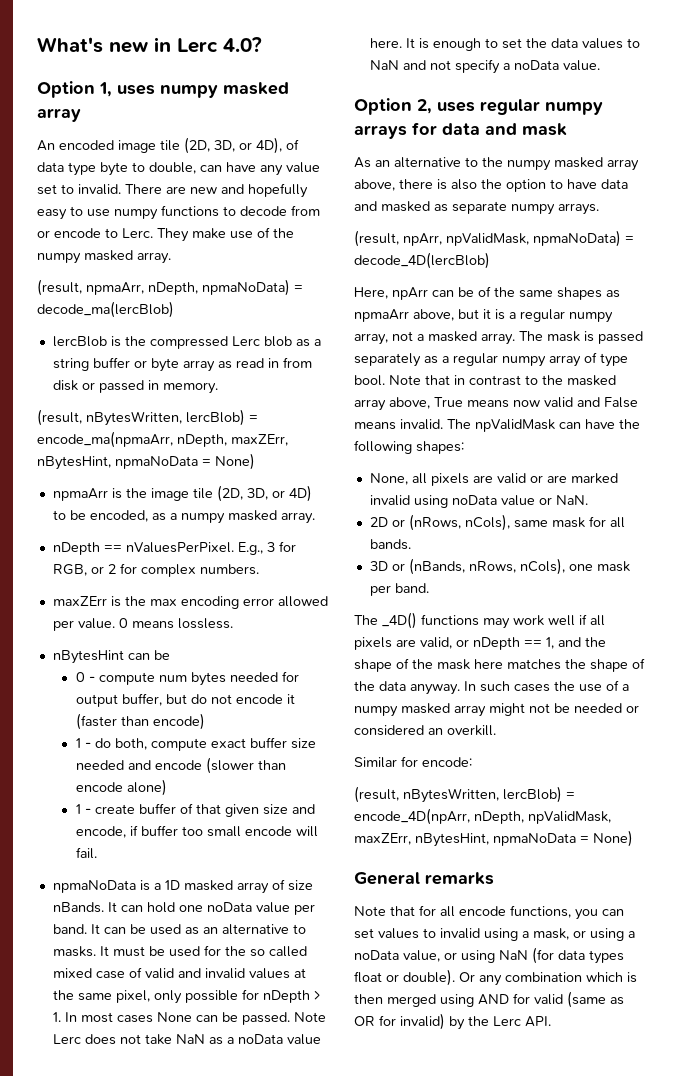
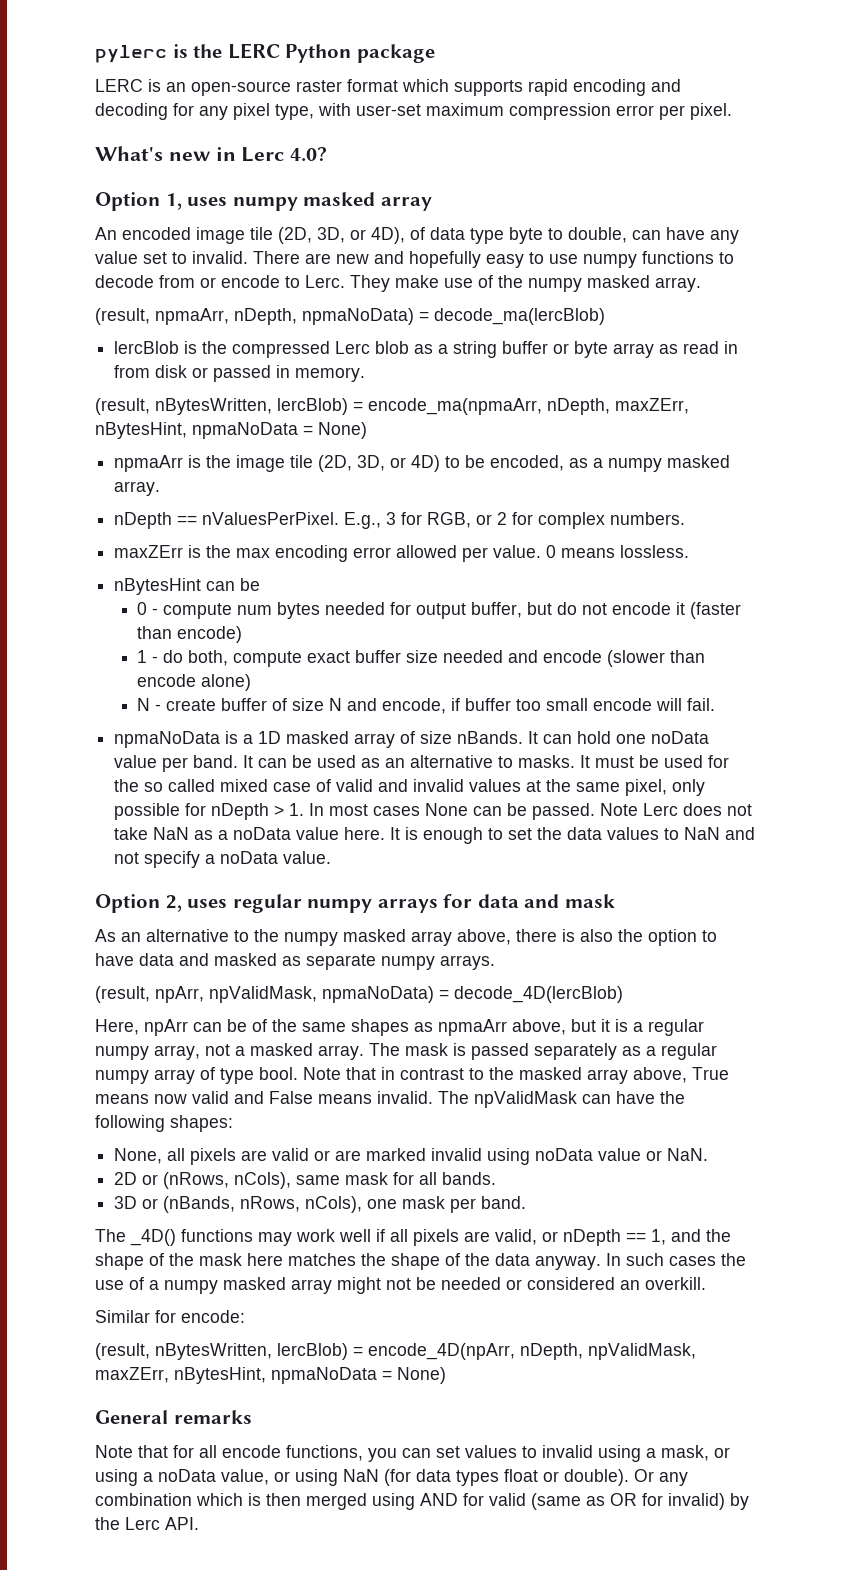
+ pylerc is the LERC Python package
+ LERC is an open-source raster format which supports rapid encoding and decoding for any pixel type, with user-set maximum compression error per pixel.
- 1 - create buffer of that given size and encode, if buffer too small encode will fail.
+ N - create buffer of size N and encode, if buffer too small encode will fail.

